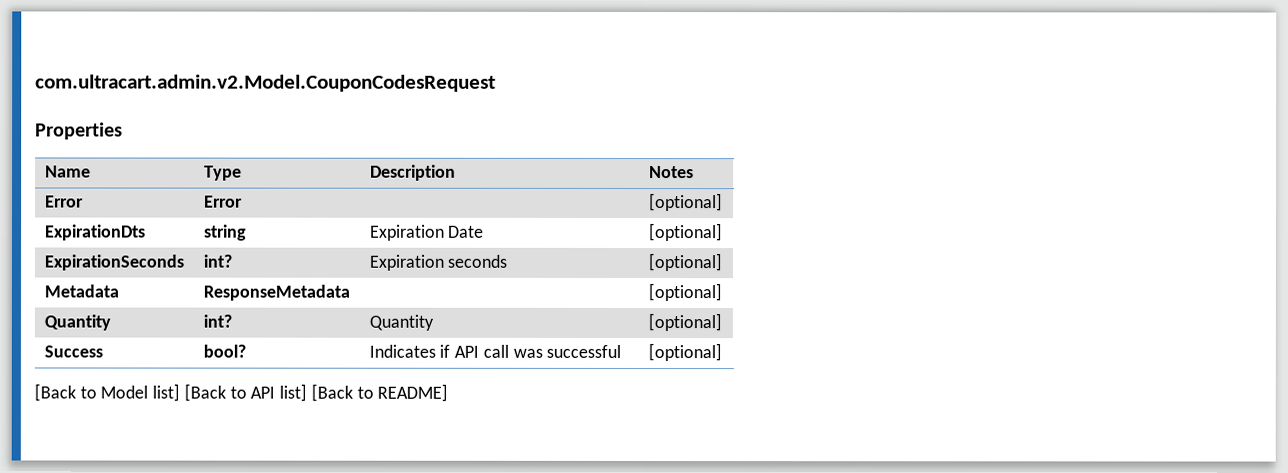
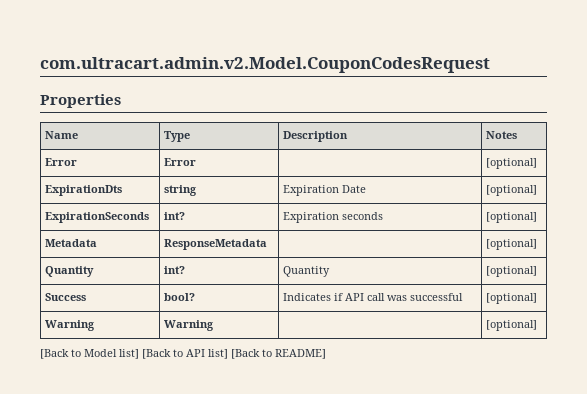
+ Warning | Warning | | [optional]

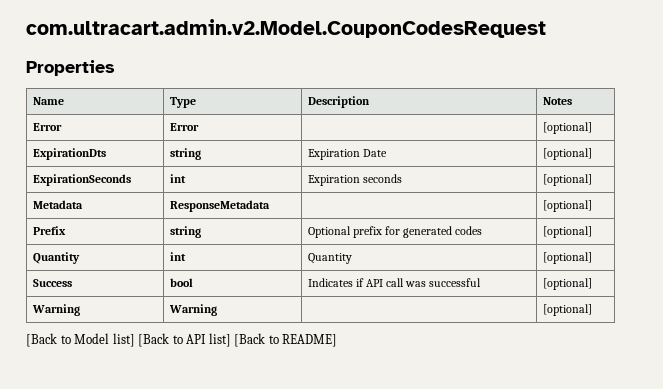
- ExpirationSeconds | int? | Expiration seconds | [optional]
+ ExpirationSeconds | int | Expiration seconds | [optional]
- Quantity | int? | Quantity | [optional]
+ Prefix | string | Optional prefix for generated codes | [optional]
+ Quantity | int | Quantity | [optional]
- Success | bool? | Indicates if API call was successful | [optional]
+ Success | bool | Indicates if API call was successful | [optional]

